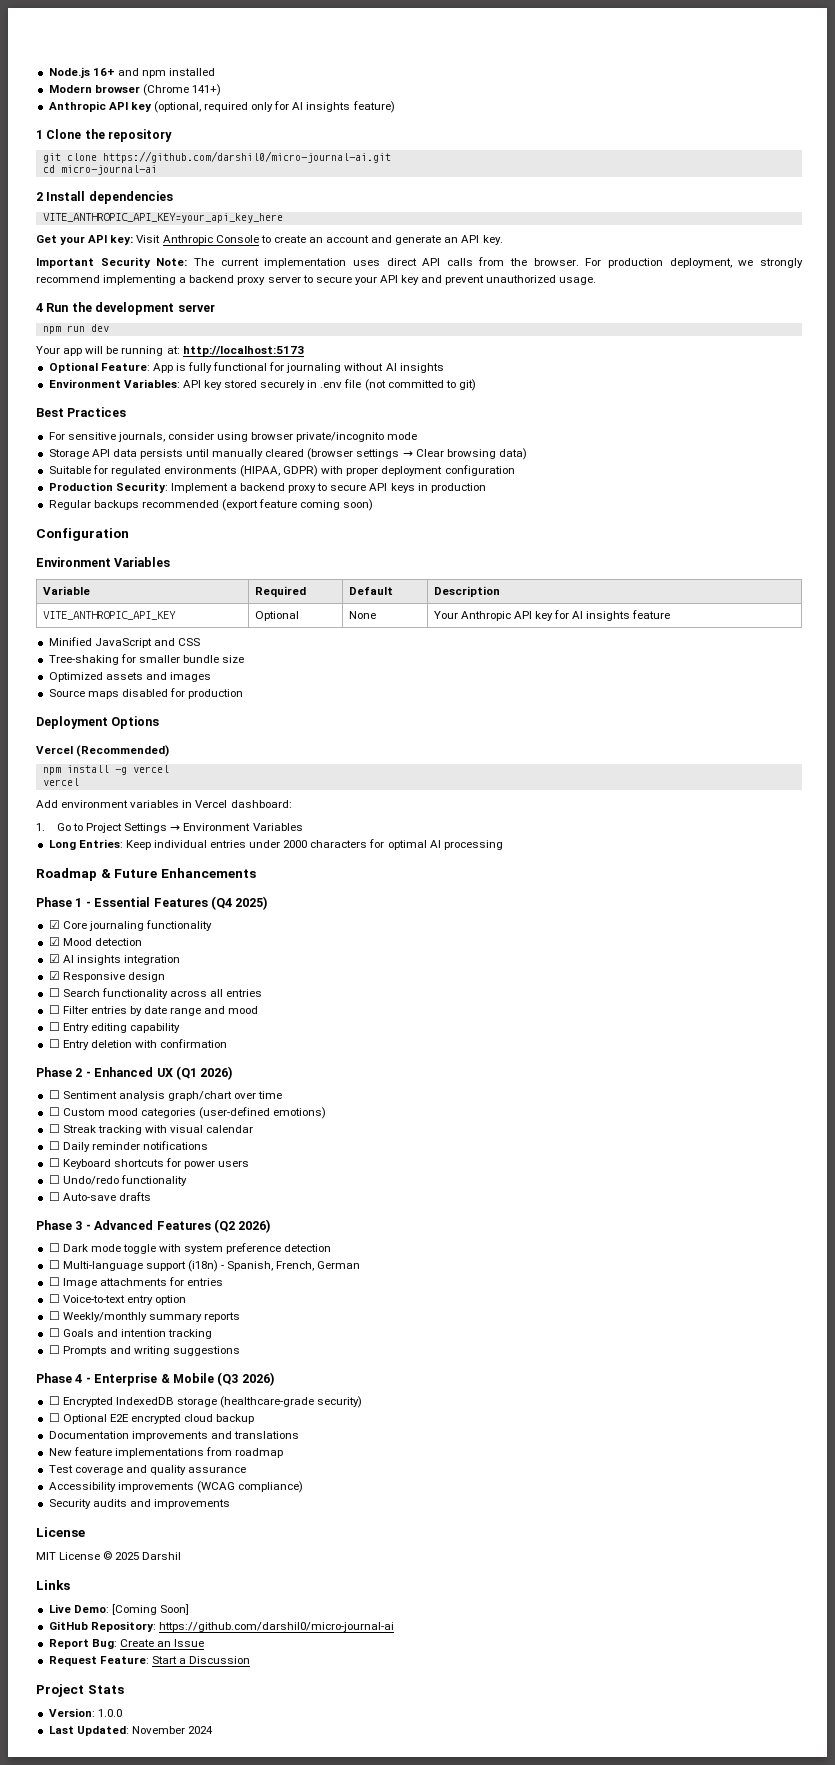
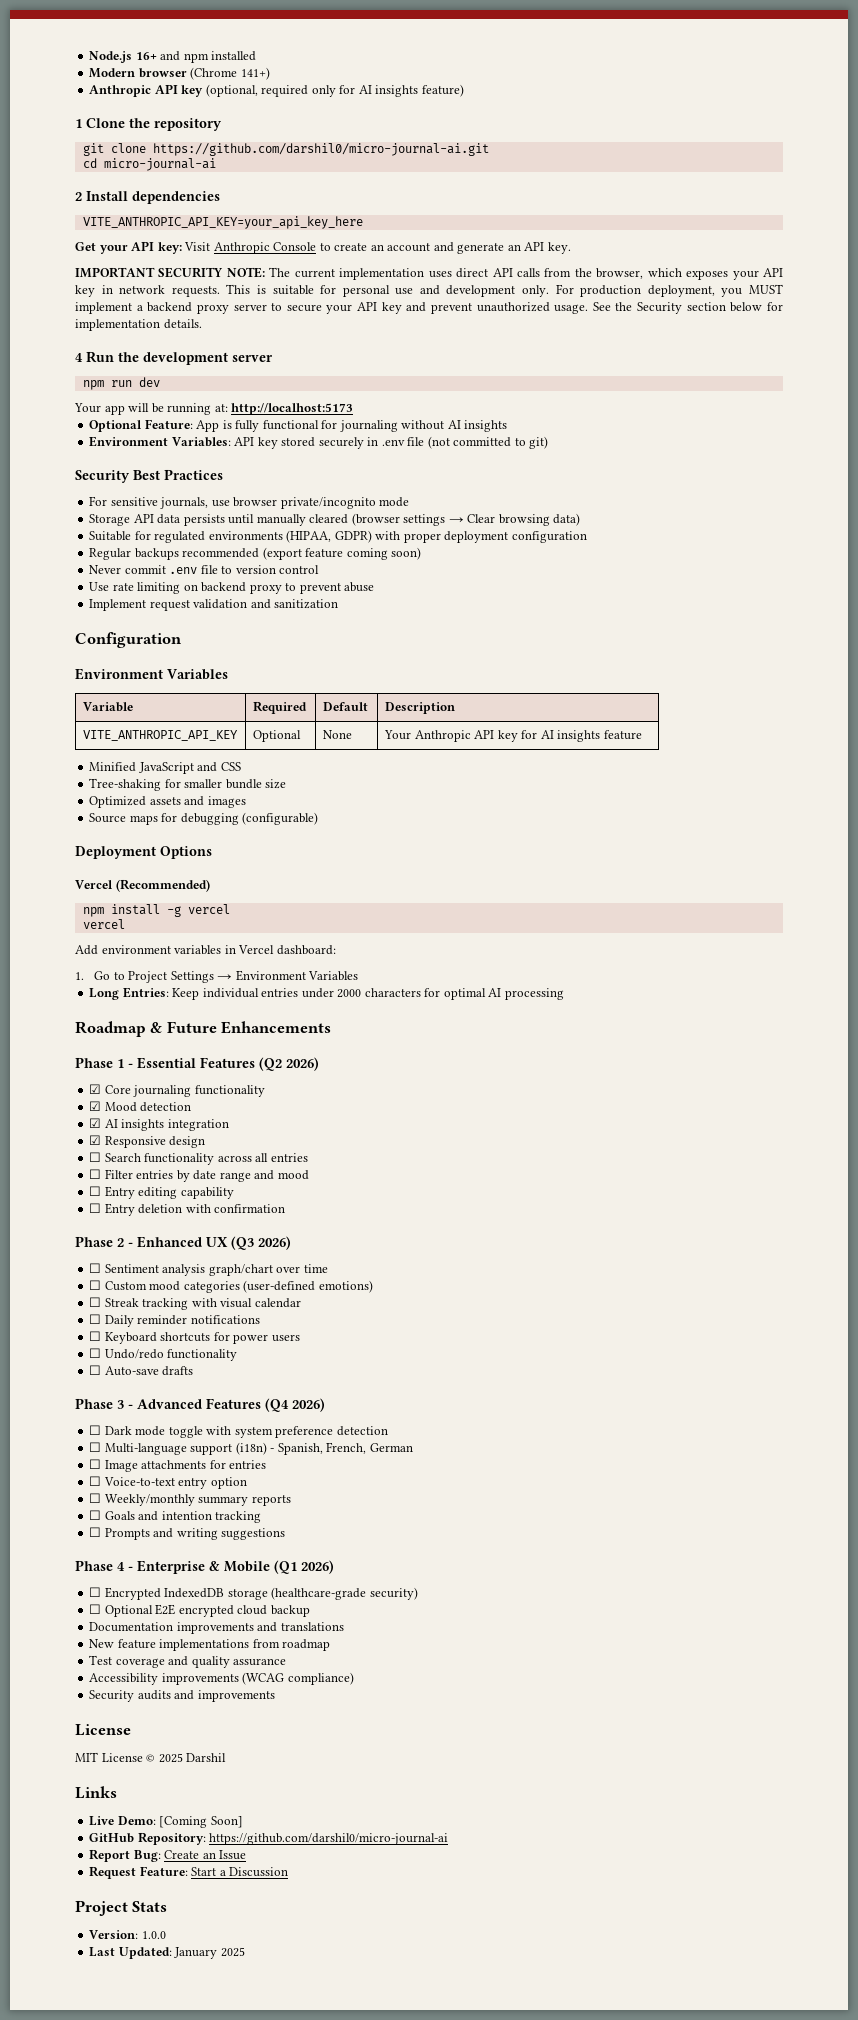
- Important Security Note: The current implementation uses direct API calls from the browser. For production deployment, we strongly recommend implementing a backend proxy server to secure your API key and prevent unauthorized usage.
+ IMPORTANT SECURITY NOTE: The current implementation uses direct API calls from the browser, which exposes your API key in network requests. This is suitable for personal use and development only. For production deployment, you MUST implement a backend proxy server to secure your API key and prevent unauthorized usage. See the Security section below for implementation details.
- Best Practices
+ Security Best Practices
- For sensitive journals, consider using browser private/incognito mode
+ For sensitive journals, use browser private/incognito mode
- Production Security: Implement a backend proxy to secure API keys in production
+ Never commit .env file to version control
+ Use rate limiting on backend proxy to prevent abuse
+ Implement request validation and sanitization
- Source maps disabled for production
+ Source maps for debugging (configurable)
- Phase 1 - Essential Features (Q4 2025)
+ Phase 1 - Essential Features (Q2 2026)
- Phase 2 - Enhanced UX (Q1 2026)
+ Phase 2 - Enhanced UX (Q3 2026)
- Phase 3 - Advanced Features (Q2 2026)
+ Phase 3 - Advanced Features (Q4 2026)
- Phase 4 - Enterprise & Mobile (Q3 2026)
+ Phase 4 - Enterprise & Mobile (Q1 2026)
- Last Updated: November 2024
+ Last Updated: January 2025

